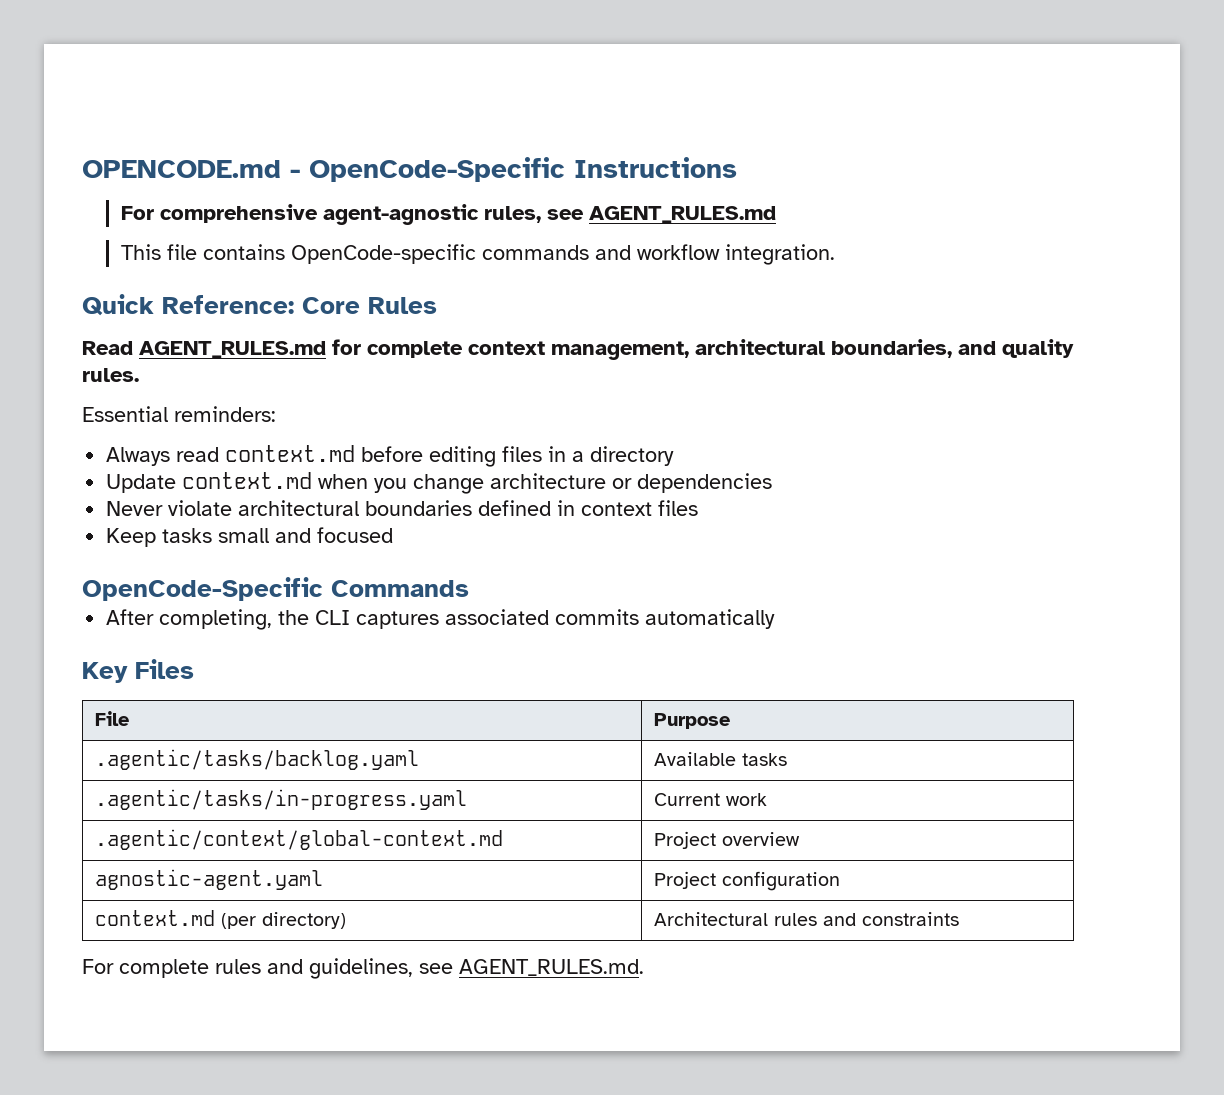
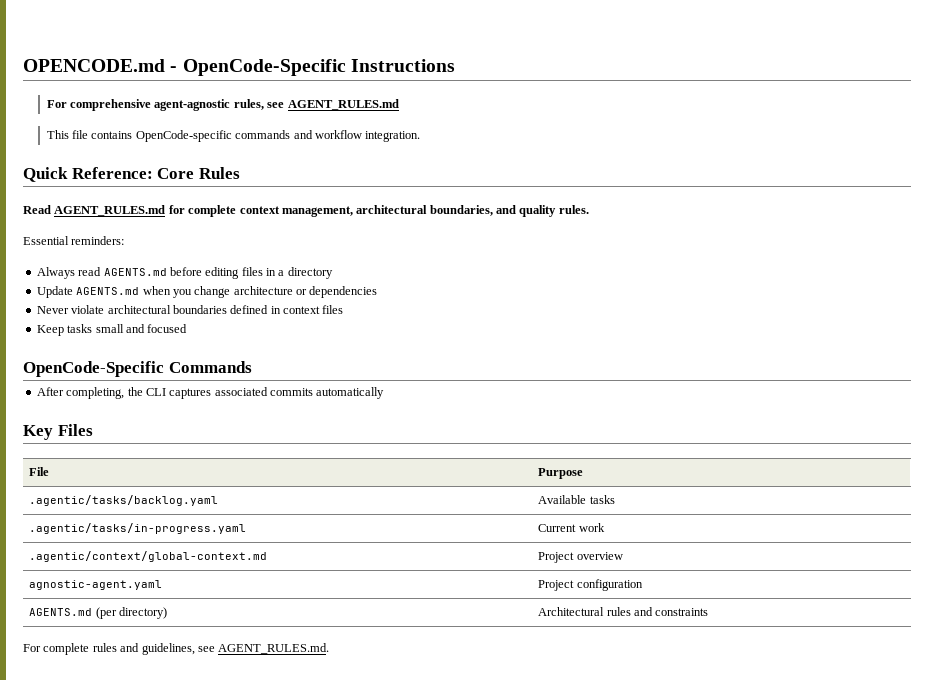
- Always read context.md before editing files in a directory
+ Always read AGENTS.md before editing files in a directory
- Update context.md when you change architecture or dependencies
+ Update AGENTS.md when you change architecture or dependencies
- context.md (per directory) | Architectural rules and constraints
+ AGENTS.md (per directory) | Architectural rules and constraints

